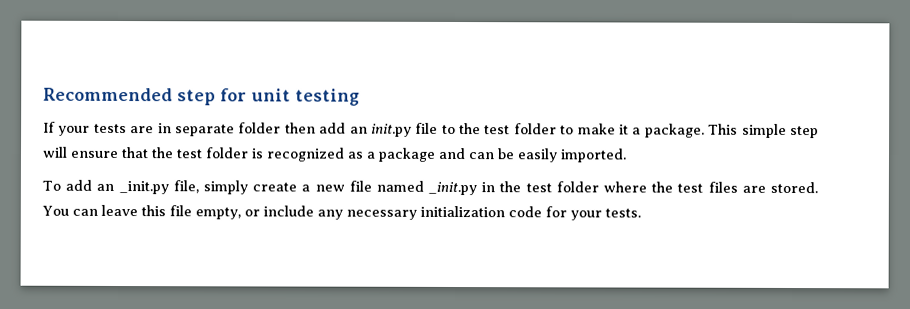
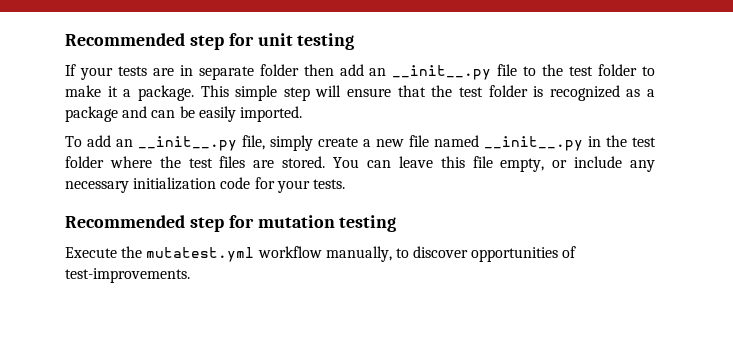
- If your tests are in separate folder then add an init.py file to the test folder to make it a package.
+ If your tests are in separate folder then add an __init__.py file to the test folder to make it a package.
- To add an _init.py file, simply create a new file named _init.py in the test folder where the test files are stored.
+ To add an __init__.py file, simply create a new file named __init__.py in the test folder where the test files are stored.
+ Recommended step for mutation testing
+ Execute the mutatest.yml workflow manually, to discover opportunities of test-improvements.

